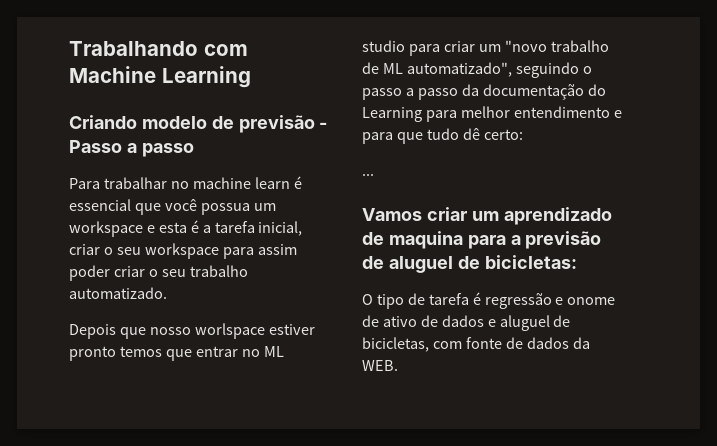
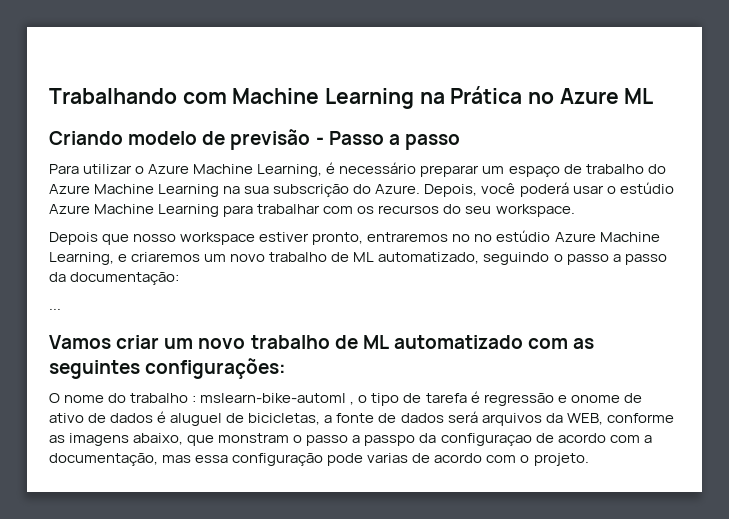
- Trabalhando com Machine Learning
+ Trabalhando com Machine Learning na Prática no Azure ML
- Para trabalhar no machine learn é essencial que você possua um workspace e esta é a tarefa inicial, criar o seu workspace para assim poder criar o seu trabalho automatizado.
- Depois que nosso worlspace estiver pronto temos que entrar no ML studio para criar um "novo trabalho de ML automatizado", seguindo o passo a passo da documentação do Learning para melhor entendimento e para que tudo dê certo:
+ Para utilizar o Azure Machine Learning, é necessário preparar um espaço de trabalho do Azure Machine Learning na sua subscrição do Azure. Depois, você poderá usar o estúdio Azure Machine Learning para trabalhar com os recursos do seu workspace.
+ Depois que nosso workspace estiver pronto, entraremos no no estúdio Azure Machine Learning, e criaremos um novo trabalho de ML automatizado, seguindo o passo a passo da documentação:
  ...
- Vamos criar um aprendizado de maquina para a previsão de aluguel de bicicletas:
- O tipo de tarefa é regressão e onome de ativo de dados e aluguel de bicicletas, com fonte de dados da WEB.
+ Vamos criar um novo trabalho de ML automatizado com as seguintes configurações:
+ O nome do trabalho : mslearn-bike-automl , o tipo de tarefa é regressão e onome de ativo de dados é aluguel de bicicletas, a fonte de dados será arquivos da WEB, conforme as imagens abaixo, que monstram o passo a passpo da configuraçao de acordo com a documentação, mas essa configuração pode varias de acordo com o projeto.

